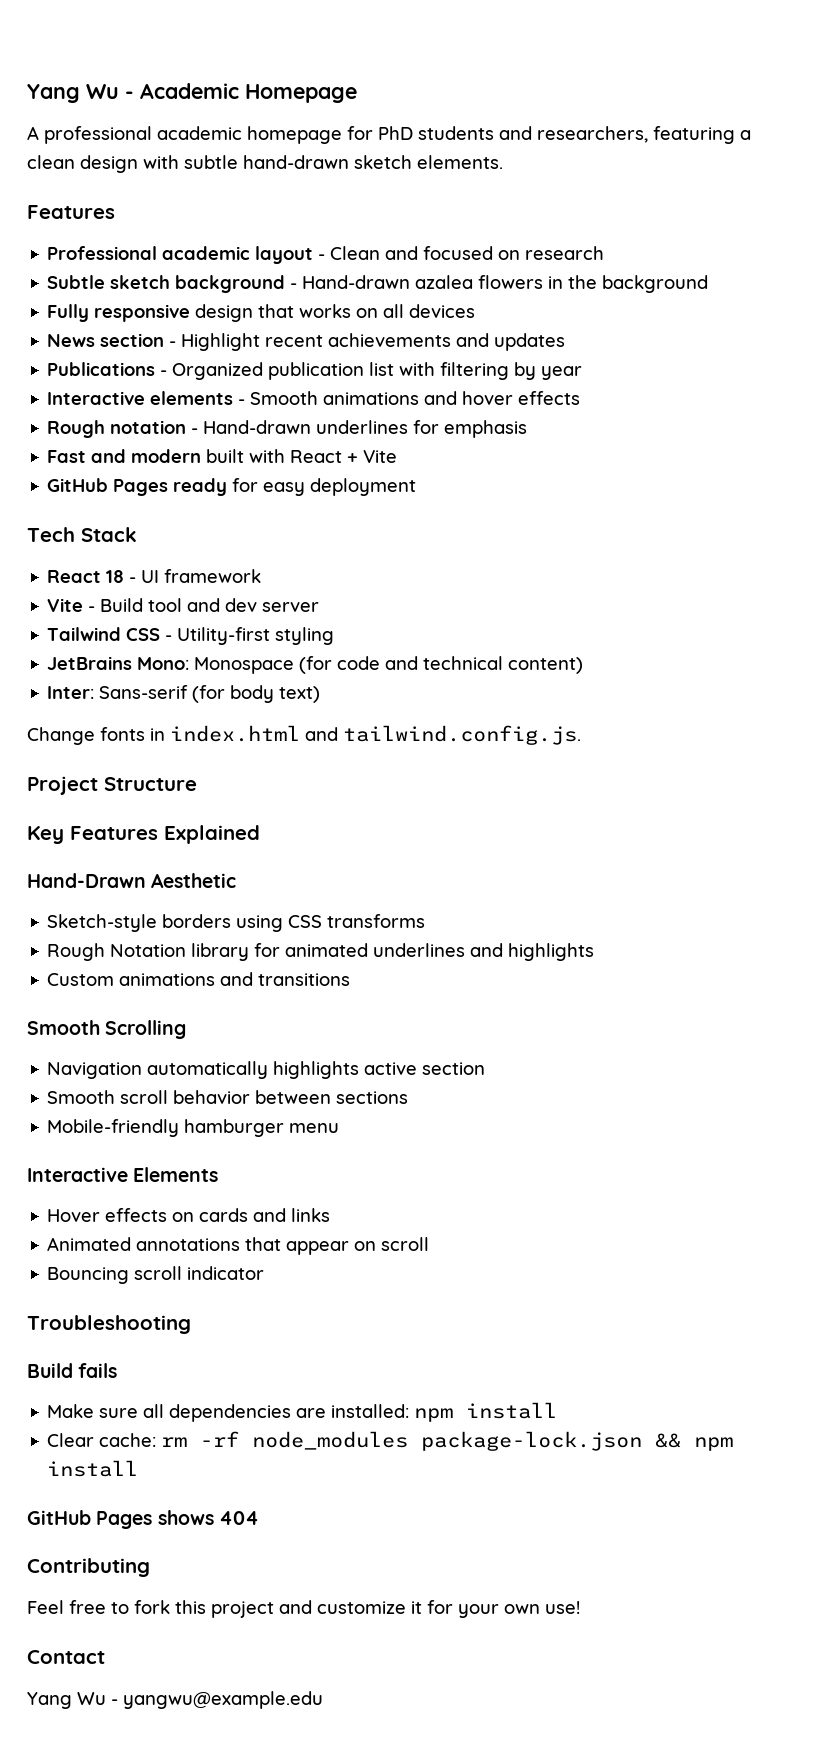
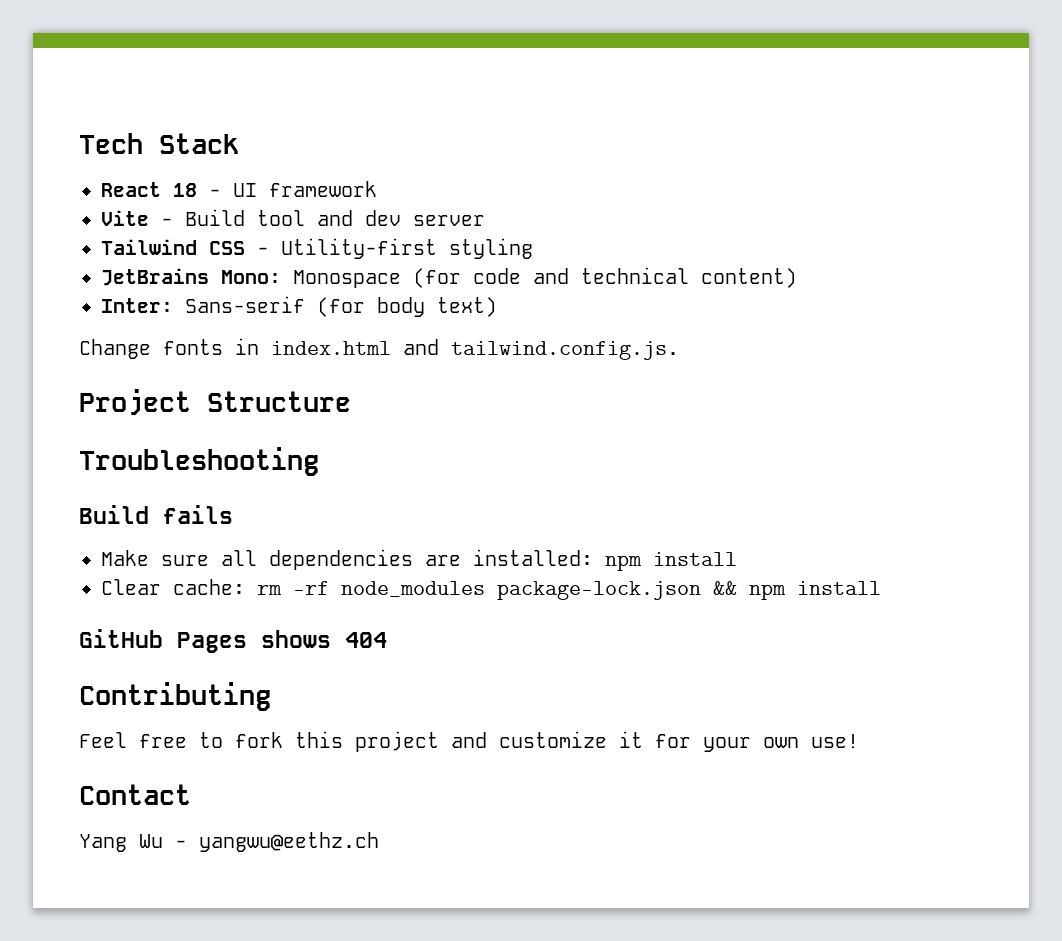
- Yang Wu - Academic Homepage
- A professional academic homepage for PhD students and researchers, featuring a clean design with subtle hand-drawn sketch elements.
- Features
- Professional academic layout - Clean and focused on research
- Subtle sketch background - Hand-drawn azalea flowers in the background
- Fully responsive design that works on all devices
- News section - Highlight recent achievements and updates
- Publications - Organized publication list with filtering by year
- Interactive elements - Smooth animations and hover effects
- Rough notation - Hand-drawn underlines for emphasis
- Fast and modern built with React + Vite
- GitHub Pages ready for easy deployment
- Key Features Explained
- Hand-Drawn Aesthetic
- Sketch-style borders using CSS transforms
- Rough Notation library for animated underlines and highlights
- Custom animations and transitions
- Smooth Scrolling
- Navigation automatically highlights active section
- Smooth scroll behavior between sections
- Mobile-friendly hamburger menu
- Interactive Elements
- Hover effects on cards and links
- Animated annotations that appear on scroll
- Bouncing scroll indicator
- Yang Wu - yangwu@example.edu
+ Yang Wu - yangwu@eethz.ch

